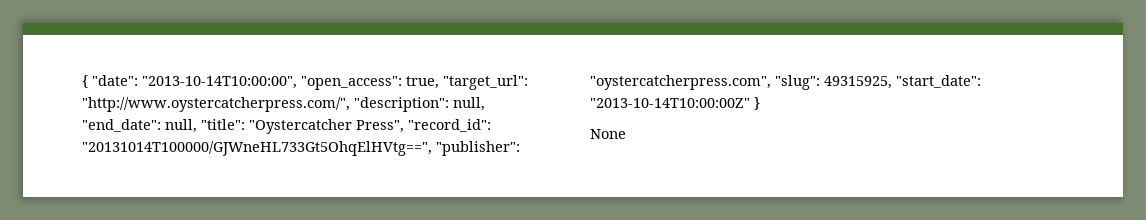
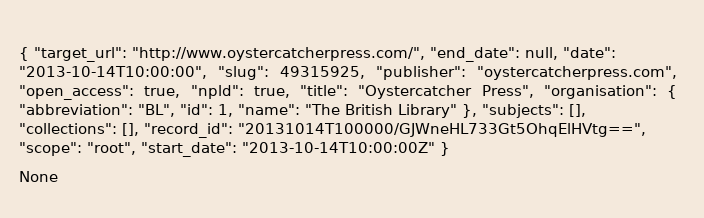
- { "date": "2013-10-14T10:00:00", "open_access": true, "target_url": "http://www.oystercatcherpress.com/", "description": null, "end_date": null, "title": "Oystercatcher Press", "record_id": "20131014T100000/GJWneHL733Gt5OhqElHVtg==", "publisher": "oystercatcherpress.com", "slug": 49315925, "start_date": "2013-10-14T10:00:00Z" }
+ { "target_url": "http://www.oystercatcherpress.com/", "end_date": null, "date": "2013-10-14T10:00:00", "slug": 49315925, "publisher": "oystercatcherpress.com", "open_access": true, "npld": true, "title": "Oystercatcher Press", "organisation": { "abbreviation": "BL", "id": 1, "name": "The British Library" }, "subjects": [], "collections": [], "record_id": "20131014T100000/GJWneHL733Gt5OhqElHVtg==", "scope": "root", "start_date": "2013-10-14T10:00:00Z" }

